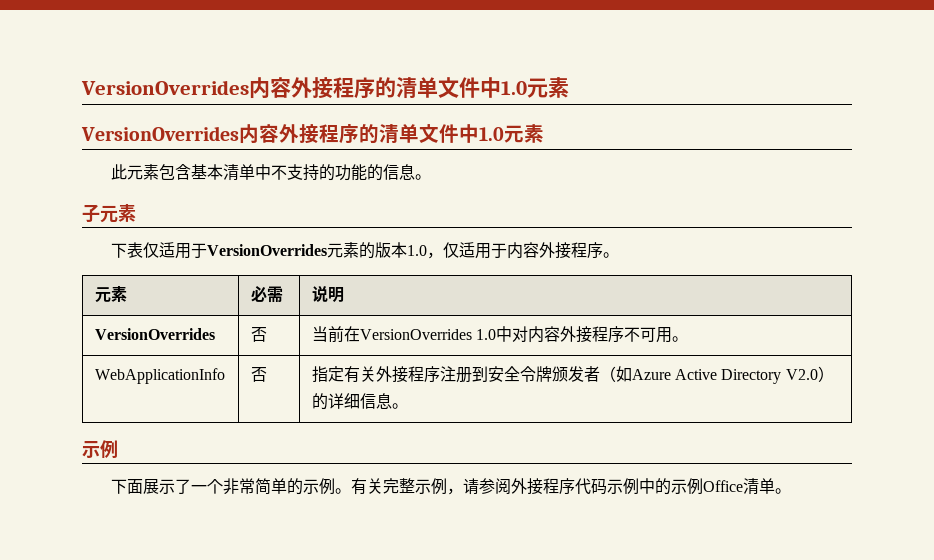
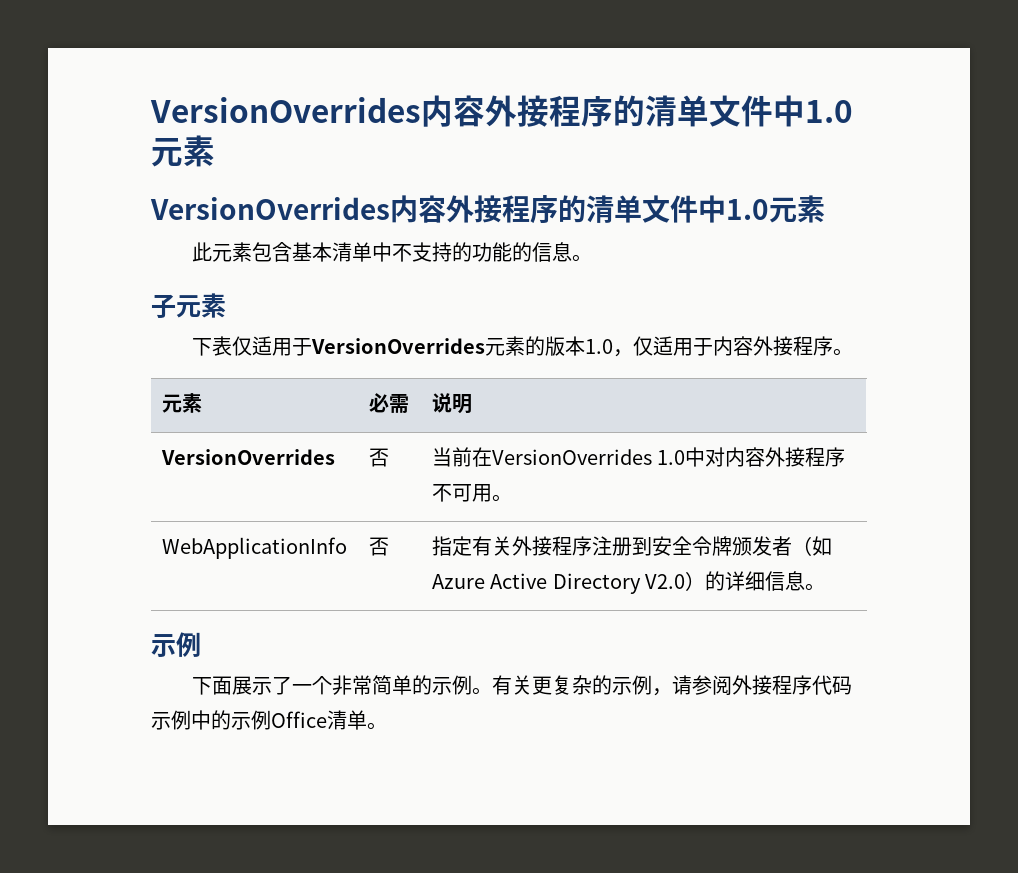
- 有关完整示例，请参阅外接程序代码示例中的示例Office清单。
+ 有关更复杂的示例，请参阅外接程序代码示例中的示例Office清单。

